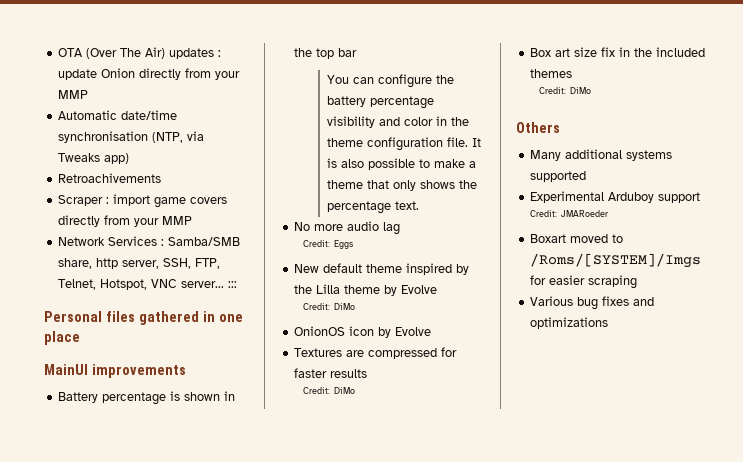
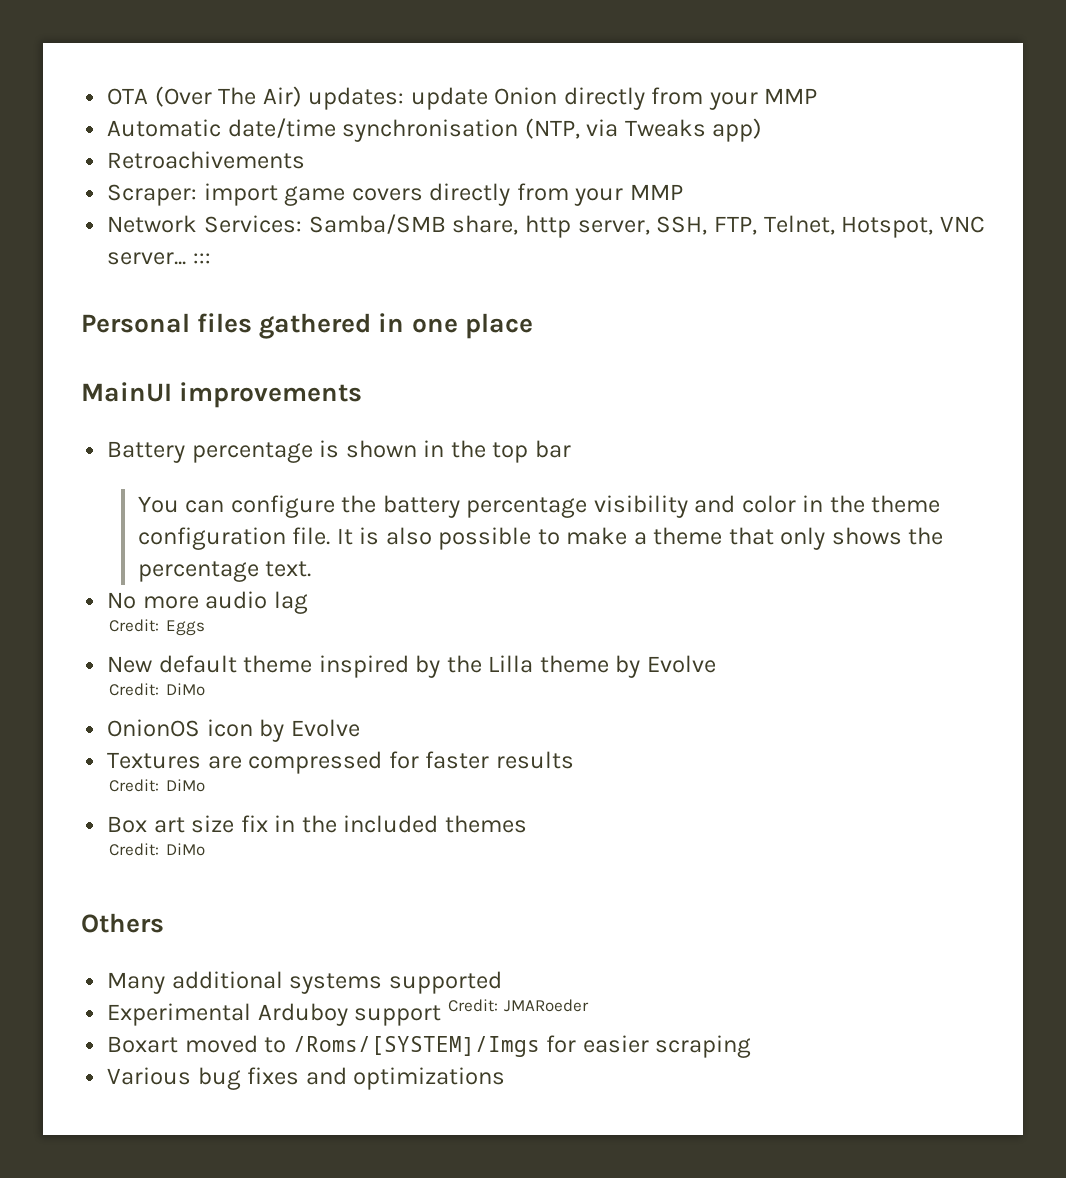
- OTA (Over The Air) updates : update Onion directly from your MMP
+ OTA (Over The Air) updates: update Onion directly from your MMP
- Scraper : import game covers directly from your MMP
+ Scraper: import game covers directly from your MMP
- Network Services : Samba/SMB share, http server, SSH, FTP, Telnet, Hotspot, VNC server... :::
+ Network Services: Samba/SMB share, http server, SSH, FTP, Telnet, Hotspot, VNC server... :::

